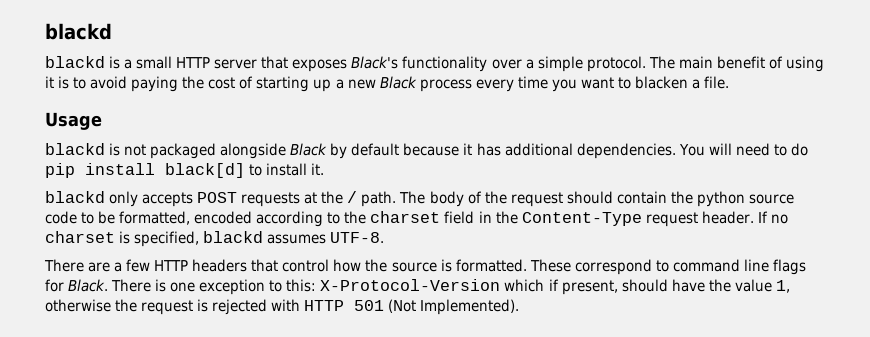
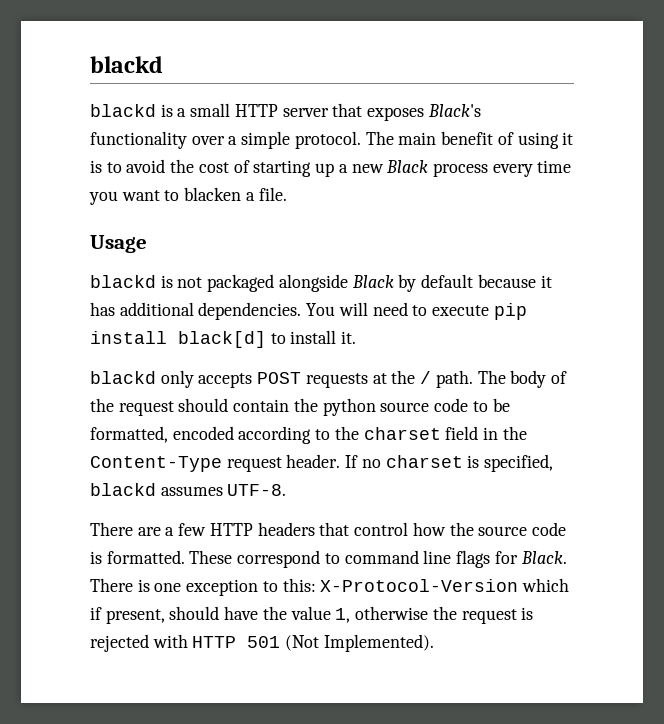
- The main benefit of using it is to avoid paying the cost of starting up a new Black process every time you want to blacken a file.
+ The main benefit of using it is to avoid the cost of starting up a new Black process every time you want to blacken a file.
- You will need to do pip install black[d] to install it.
+ You will need to execute pip install black[d] to install it.
- There are a few HTTP headers that control how the source is formatted.
+ There are a few HTTP headers that control how the source code is formatted.

